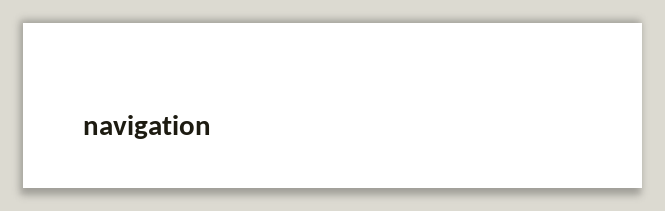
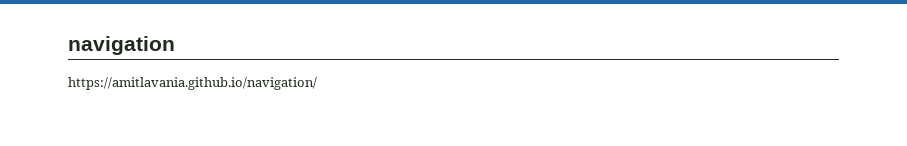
+ https://amitlavania.github.io/navigation/

